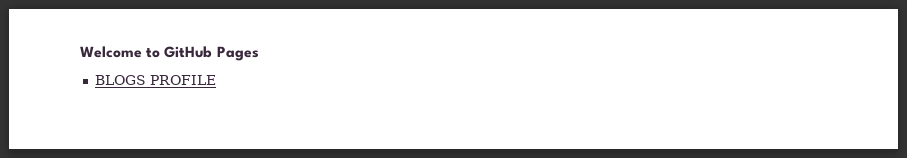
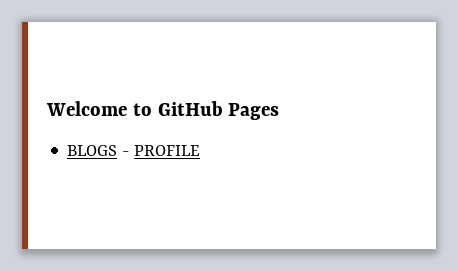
- BLOGS PROFILE
+ BLOGS - PROFILE

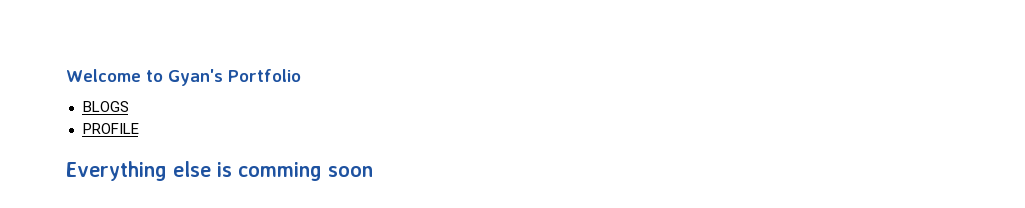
- Welcome to GitHub Pages
+ Welcome to Gyan's Portfolio
- BLOGS - PROFILE
+ BLOGS
+ PROFILE
+ Everything else is comming soon

